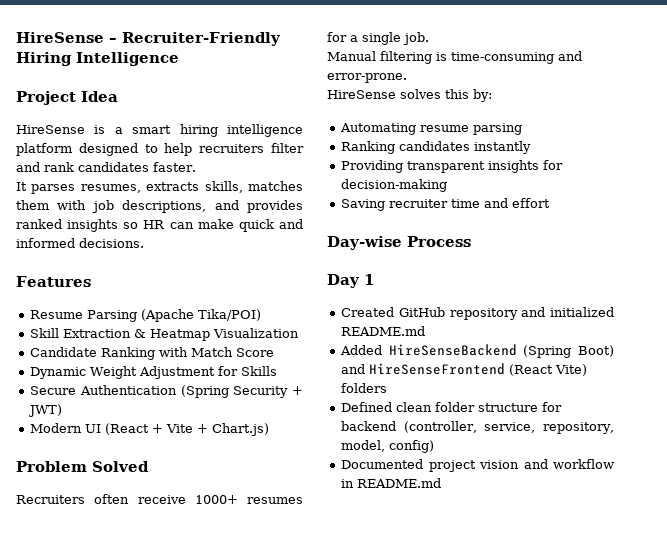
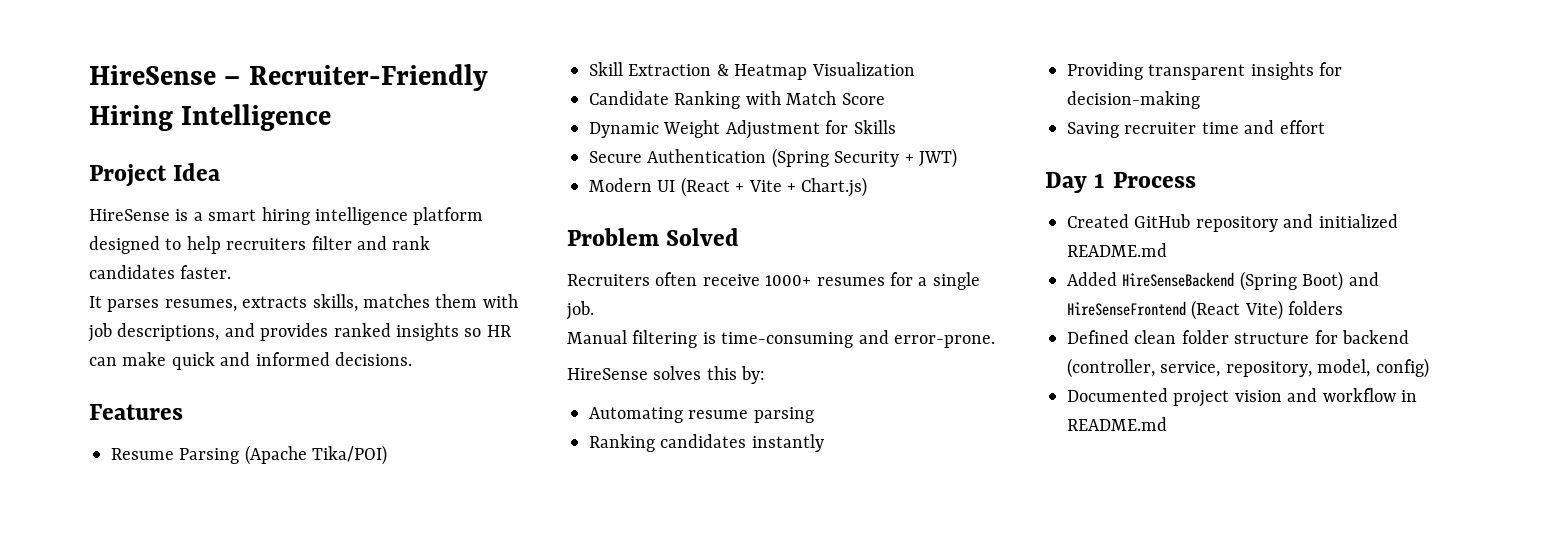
- Day-wise Process
- Day 1
+ Day 1 Process

